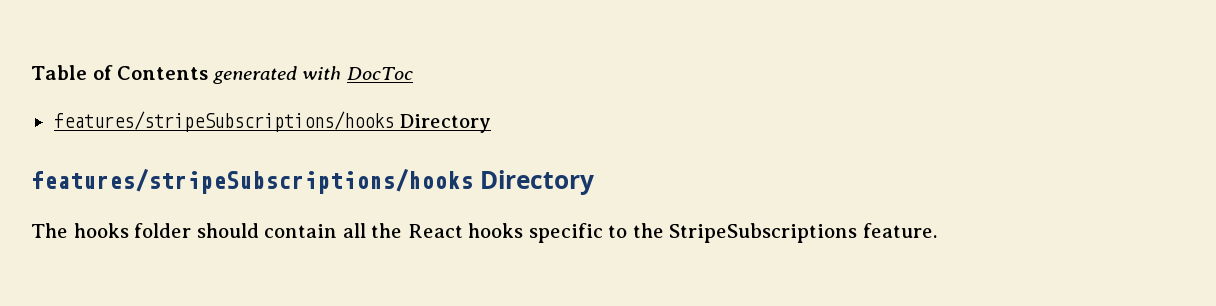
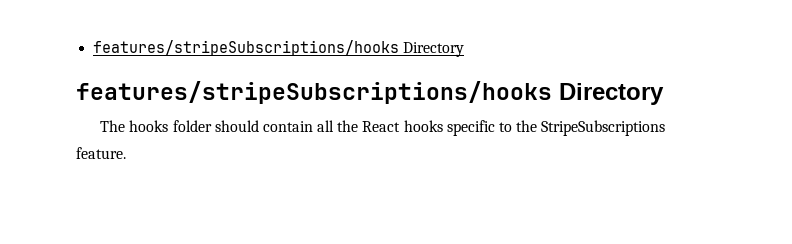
- Table of Contents generated with DocToc

